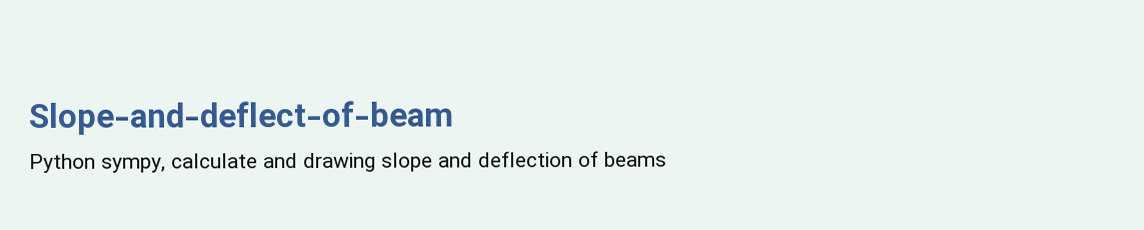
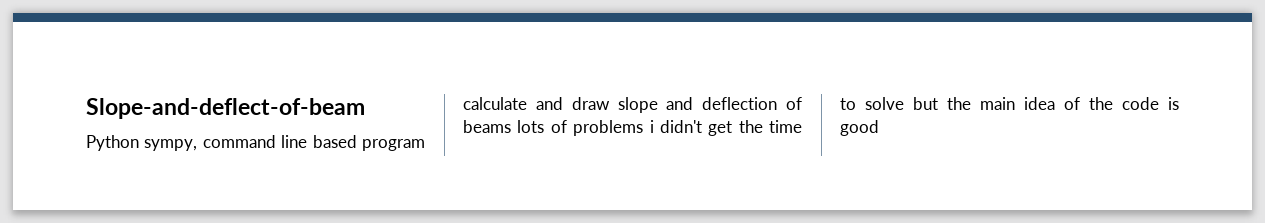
- Python sympy, calculate and drawing slope and deflection of beams
+ Python sympy, command line based program calculate and draw slope and deflection of beams lots of problems i didn't get the time to solve but the main idea of the code is good

